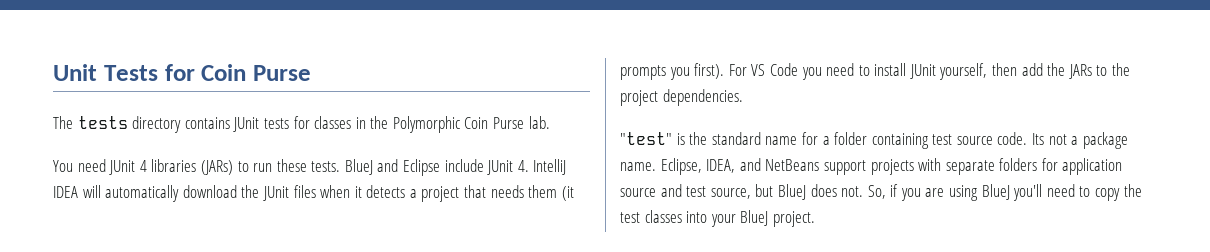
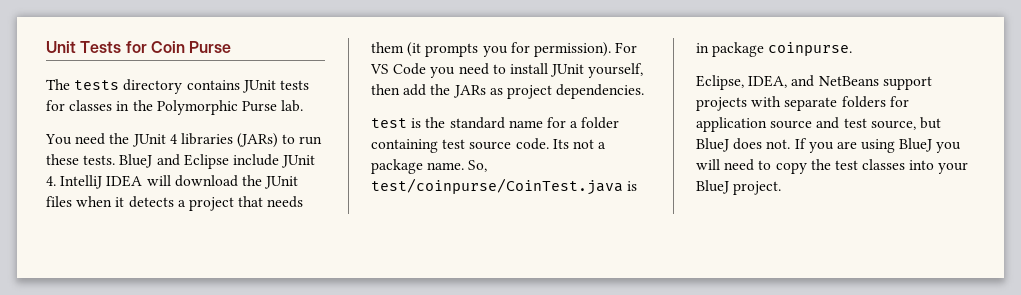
- The tests directory contains JUnit tests for classes in the Polymorphic Coin Purse lab.
+ The tests directory contains JUnit tests for classes in the Polymorphic Purse lab.
- You need JUnit 4 libraries (JARs) to run these tests.
+ You need the JUnit 4 libraries (JARs) to run these tests.
- BlueJ and Eclipse include JUnit 4. IntelliJ IDEA will automatically download the JUnit files when it detects a project that needs them (it prompts you first).
+ BlueJ and Eclipse include JUnit 4. IntelliJ IDEA will download the JUnit files when it detects a project that needs them (it prompts you for permission).
- For VS Code you need to install JUnit yourself, then add the JARs to the project dependencies.
+ For VS Code you need to install JUnit yourself, then add the JARs as project dependencies.
- "test" is the standard name for a folder containing test source code.
+ test is the standard name for a folder containing test source code.
- Its not a package name. Eclipse, IDEA, and NetBeans support projects with separate folders for application source and test source, but BlueJ does not.
+ Its not a package name. So, test/coinpurse/CoinTest.java is in package coinpurse.
+ Eclipse, IDEA, and NetBeans support projects with separate folders for application source and test source, but BlueJ does not.
- So, if you are using BlueJ you'll need to copy the test classes into your BlueJ project.
+ If you are using BlueJ you will need to copy the test classes into your BlueJ project.

